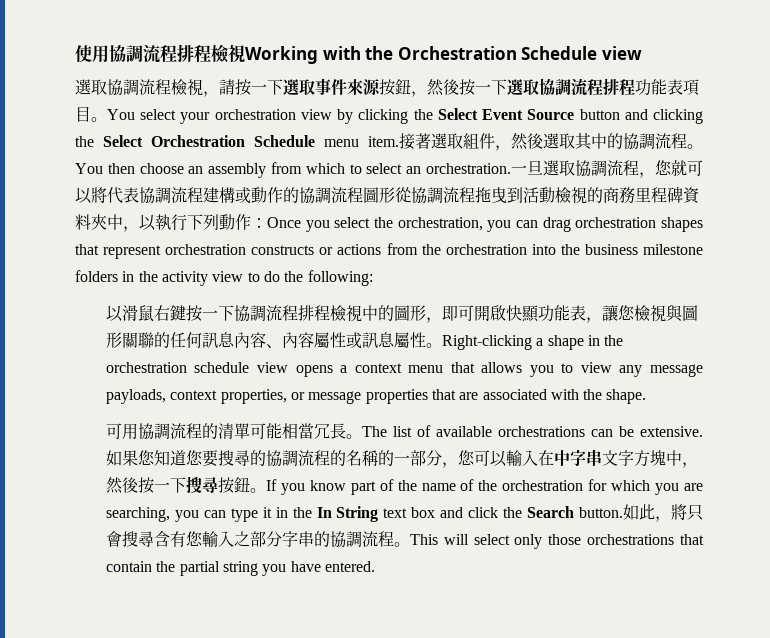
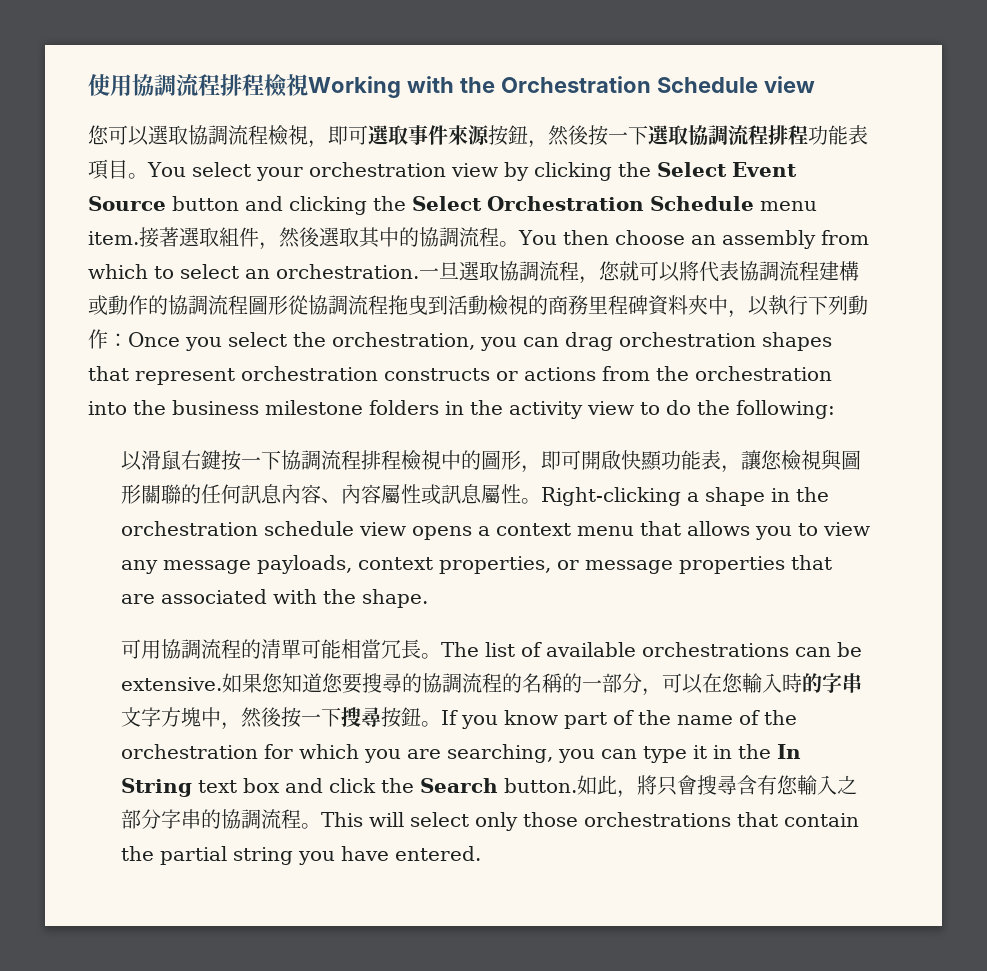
- 選取協調流程檢視，請按一下選取事件來源按鈕，然後按一下選取協調流程排程功能表項目。
+ 您可以選取協調流程檢視，即可選取事件來源按鈕，然後按一下選取協調流程排程功能表項目。
- 如果您知道您要搜尋的協調流程的名稱的一部分，您可以輸入在中字串文字方塊中，然後按一下搜尋按鈕。
+ 如果您知道您要搜尋的協調流程的名稱的一部分，可以在您輸入時的字串文字方塊中，然後按一下搜尋按鈕。

